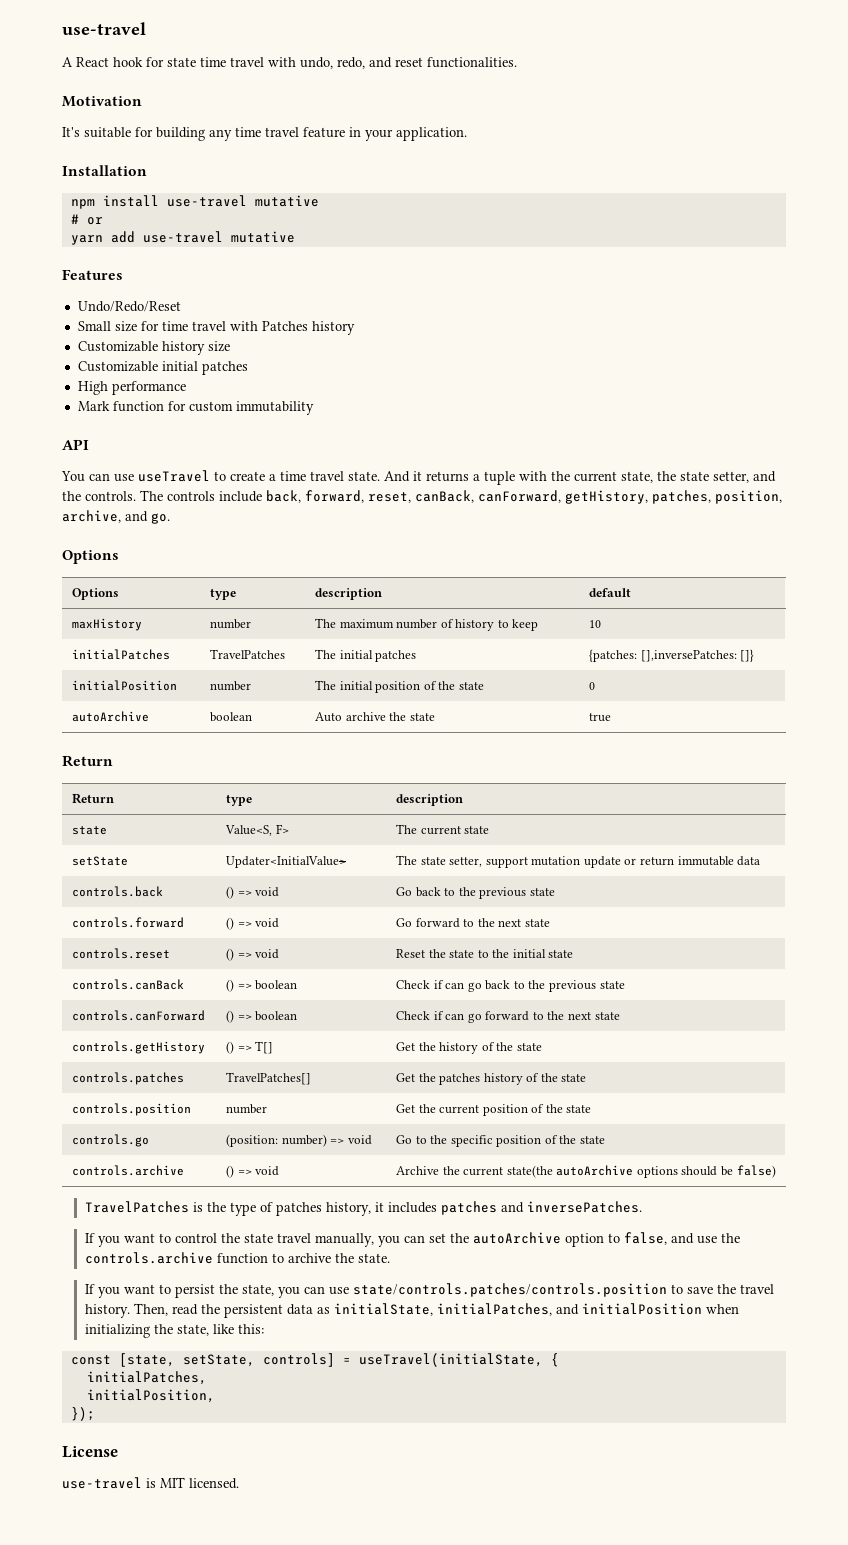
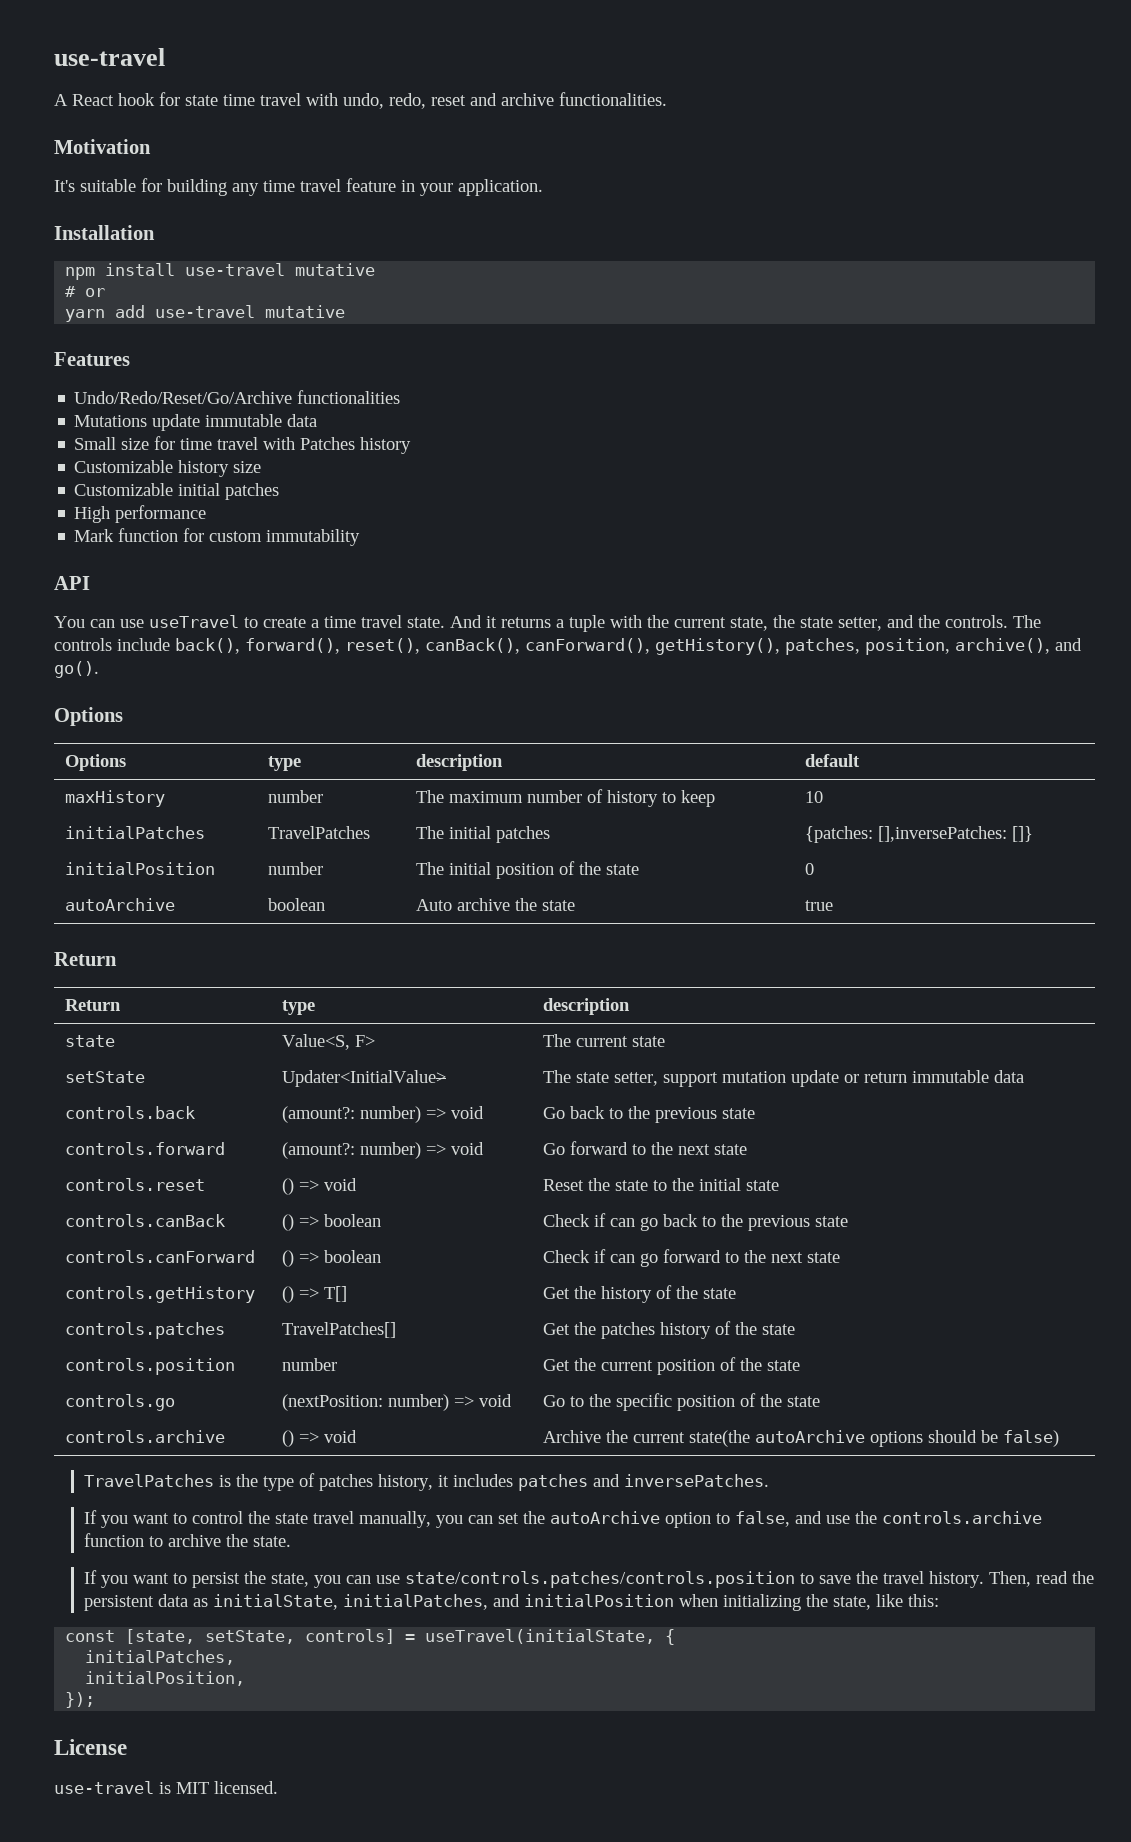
- A React hook for state time travel with undo, redo, and reset functionalities.
+ A React hook for state time travel with undo, redo, reset and archive functionalities.
- Undo/Redo/Reset
+ Undo/Redo/Reset/Go/Archive functionalities
+ Mutations update immutable data
- The controls include back, forward, reset, canBack, canForward, getHistory, patches, position, archive, and go.
+ The controls include back(), forward(), reset(), canBack(), canForward(), getHistory(), patches, position, archive(), and go().
- controls.back | () => void | Go back to the previous state
+ controls.back | (amount?: number) => void | Go back to the previous state
- controls.forward | () => void | Go forward to the next state
+ controls.forward | (amount?: number) => void | Go forward to the next state
- controls.go | (position: number) => void | Go to the specific position of the state
+ controls.go | (nextPosition: number) => void | Go to the specific position of the state

